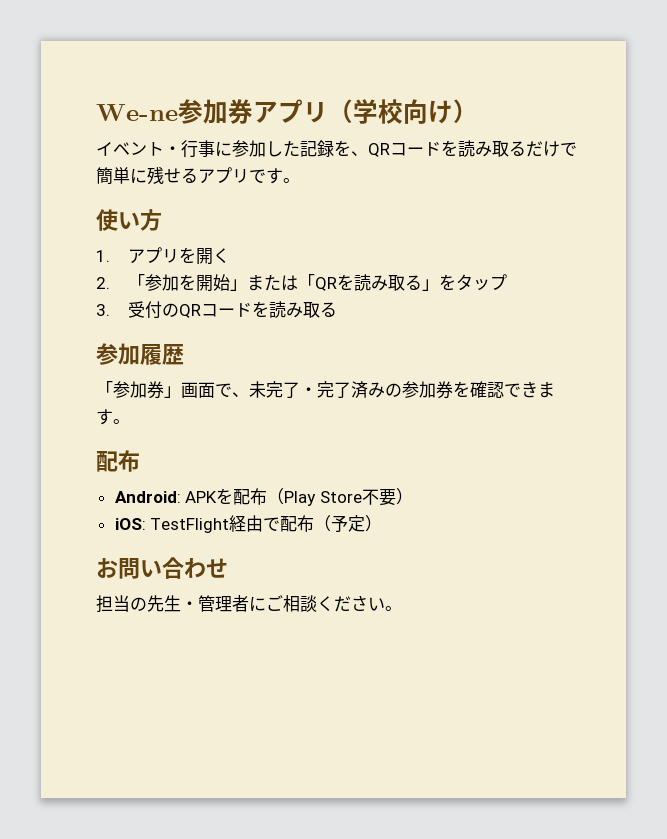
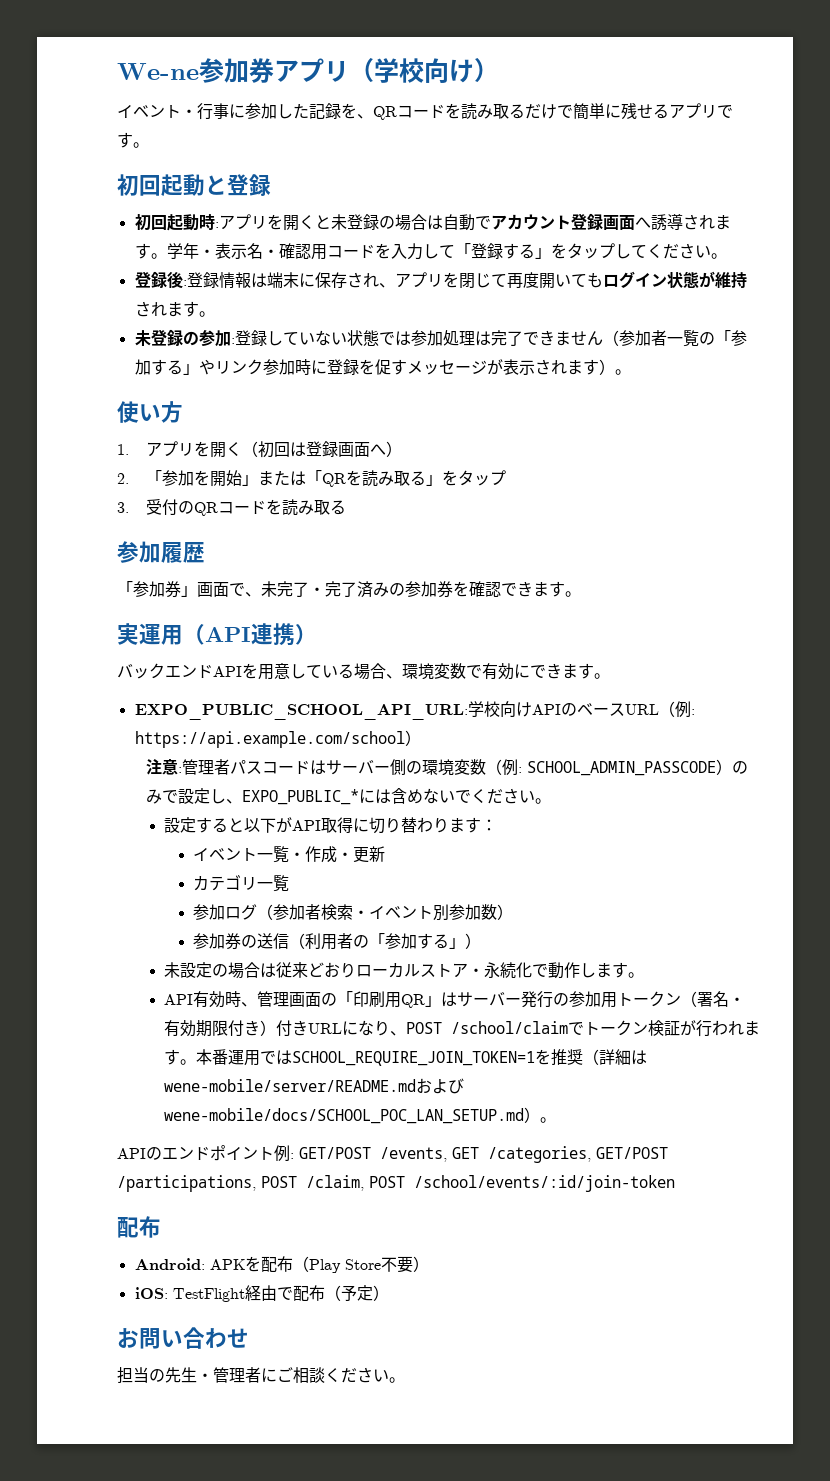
+ 初回起動と登録
+ 初回起動時:アプリを開くと未登録の場合は自動でアカウント登録画面へ誘導されます。学年・表示名・確認用コードを入力して「登録する」をタップしてください。
+ 登録後:登録情報は端末に保存され、アプリを閉じて再度開いてもログイン状態が維持されます。
+ 未登録の参加:登録していない状態では参加処理は完了できません（参加者一覧の「参加する」やリンク参加時に登録を促すメッセージが表示されます）。
- 1.アプリを開く
+ 1.アプリを開く（初回は登録画面へ）
+ 実運用（API連携）
+ バックエンドAPIを用意している場合、環境変数で有効にできます。
+ EXPO_PUBLIC_SCHOOL_API_URL:学校向けAPIのベースURL（例: https://api.example.com/school）
+ 注意:管理者パスコードはサーバー側の環境変数（例: SCHOOL_ADMIN_PASSCODE）のみで設定し、EXPO_PUBLIC_*には含めないでください。
+ 設定すると以下がAPI取得に切り替わります：
+ イベント一覧・作成・更新
+ カテゴリ一覧
+ 参加ログ（参加者検索・イベント別参加数）
+ 参加券の送信（利用者の「参加する」）
+ 未設定の場合は従来どおりローカルストア・永続化で動作します。
+ API有効時、管理画面の「印刷用QR」はサーバー発行の参加用トークン（署名・有効期限付き）付きURLになり、POST /school/claimでトークン検証が行われます。本番運用ではSCHOOL_REQUIRE_JOIN_TOKEN=1を推奨（詳細はwene-mobile/server/README.mdおよびwene-mobile/docs/SCHOOL_POC_LAN_SETUP.md）。
+ APIのエンドポイント例: GET/POST /events, GET /categories, GET/POST /participations, POST /claim, POST /school/events/:id/join-token

